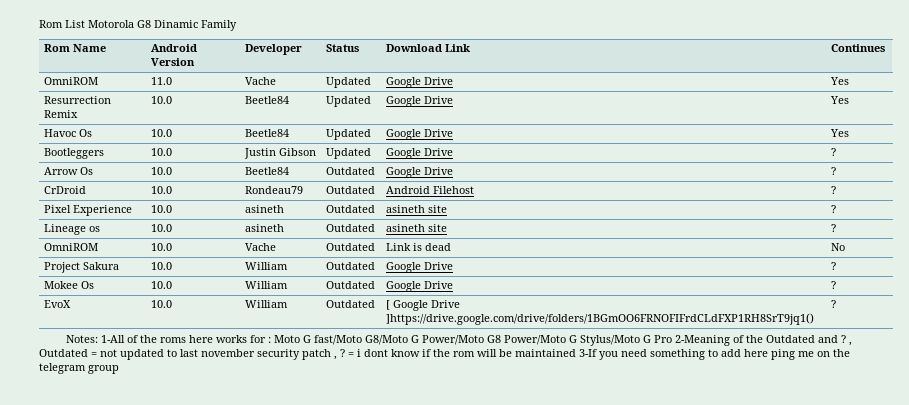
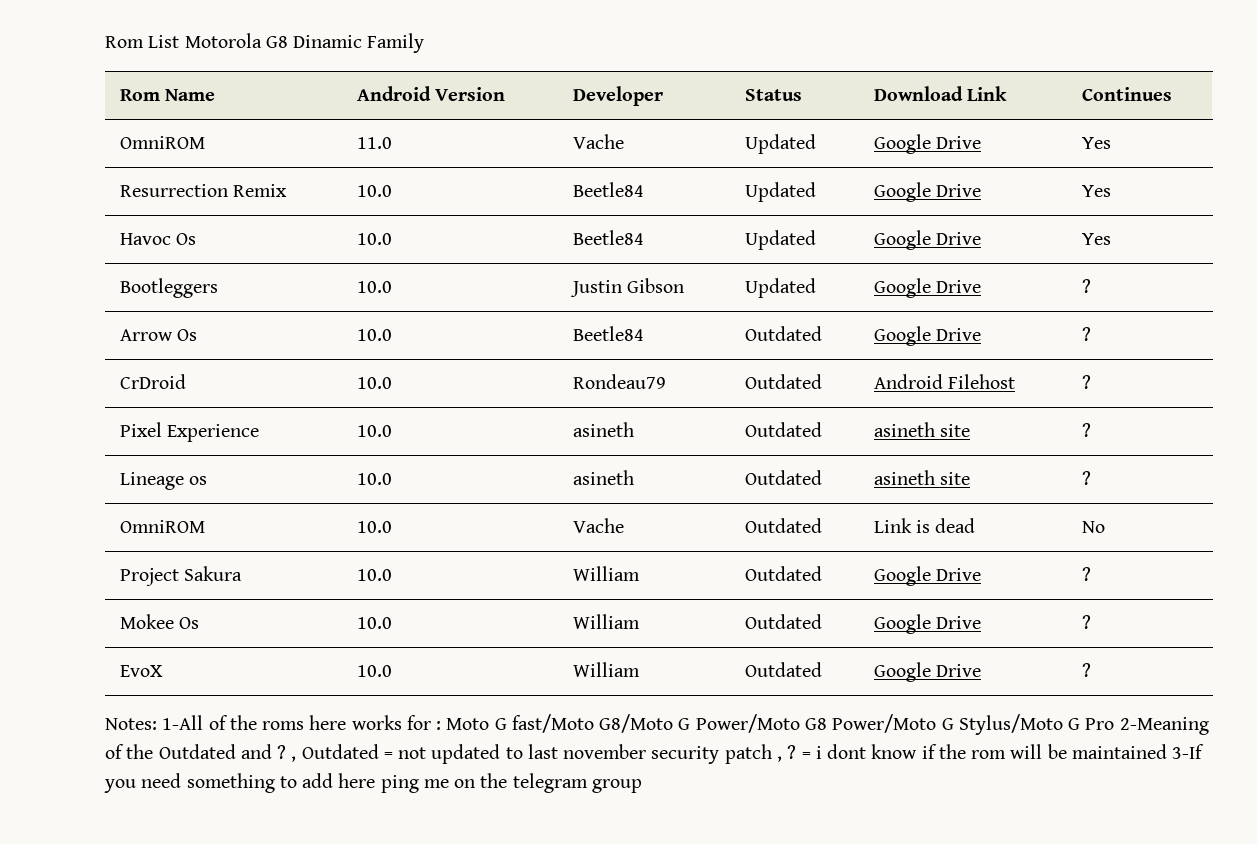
- EvoX | 10.0 | William | Outdated | [ Google Drive ]https://drive.google.com/drive/folders/1BGmOO6FRNOFIFrdCLdFXP1RH8SrT9jq1() | ?
+ EvoX | 10.0 | William | Outdated | Google Drive | ?

